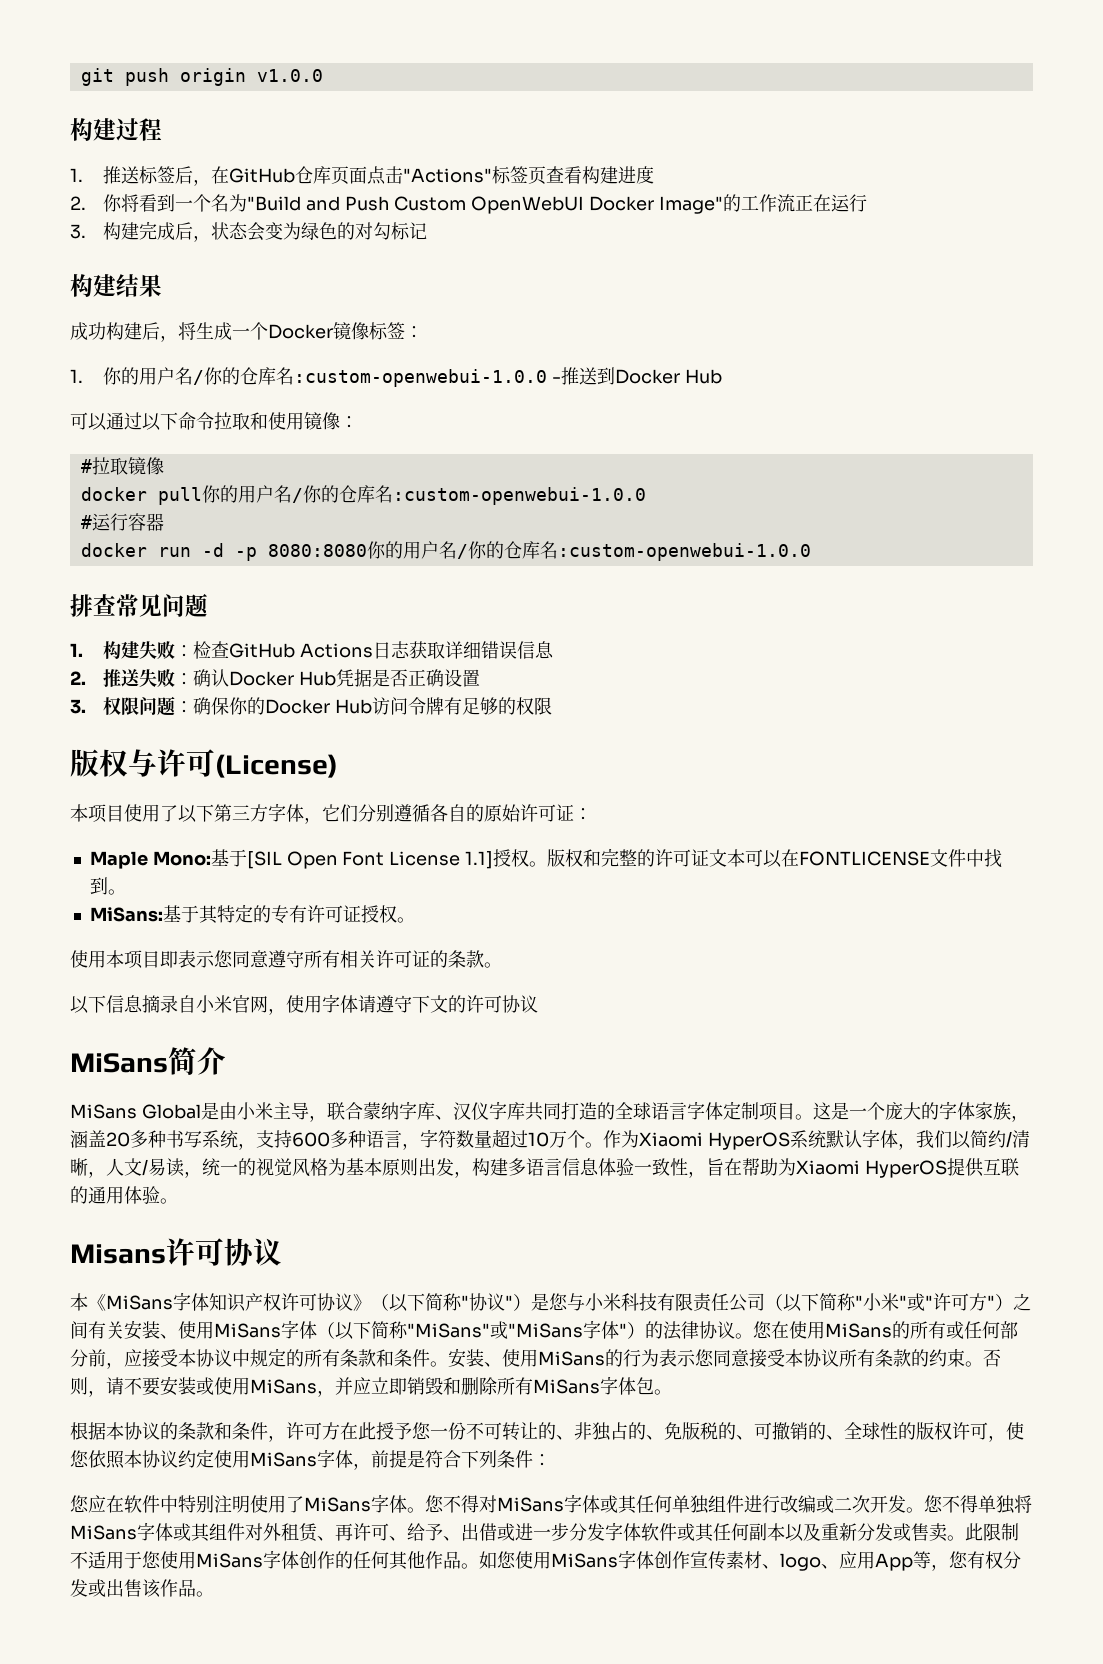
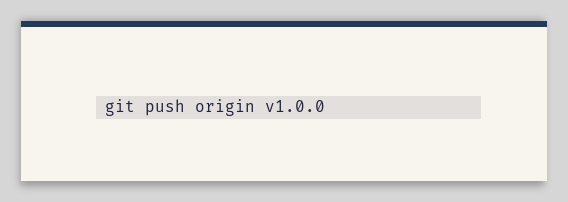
- 构建过程
- 1.推送标签后，在GitHub仓库页面点击"Actions"标签页查看构建进度
- 2.你将看到一个名为"Build and Push Custom OpenWebUI Docker Image"的工作流正在运行
- 3.构建完成后，状态会变为绿色的对勾标记
- 构建结果
- 成功构建后，将生成一个Docker镜像标签：
- 1.你的用户名/你的仓库名:custom-openwebui-1.0.0 -推送到Docker Hub
- 可以通过以下命令拉取和使用镜像：
- #拉取镜像
- docker pull你的用户名/你的仓库名:custom-openwebui-1.0.0
- #运行容器
- docker run -d -p 8080:8080你的用户名/你的仓库名:custom-openwebui-1.0.0
- 排查常见问题
- 1.构建失败：检查GitHub Actions日志获取详细错误信息
- 2.推送失败：确认Docker Hub凭据是否正确设置
- 3.权限问题：确保你的Docker Hub访问令牌有足够的权限
- 版权与许可(License)
- 本项目使用了以下第三方字体，它们分别遵循各自的原始许可证：
- Maple Mono:基于[SIL Open Font License 1.1]授权。版权和完整的许可证文本可以在FONTLICENSE文件中找到。
- MiSans:基于其特定的专有许可证授权。
- 使用本项目即表示您同意遵守所有相关许可证的条款。
- 以下信息摘录自小米官网，使用字体请遵守下文的许可协议
- MiSans简介
- MiSans Global是由小米主导，联合蒙纳字库、汉仪字库共同打造的全球语言字体定制项目。这是一个庞大的字体家族，涵盖20多种书写系统，支持600多种语言，字符数量超过10万个。作为Xiaomi HyperOS系统默认字体，我们以简约/清晰，人文/易读，统一的视觉风格为基本原则出发，构建多语言信息体验一致性，旨在帮助为Xiaomi HyperOS提供互联的通用体验。
- Misans许可协议
- 本《MiSans字体知识产权许可协议》（以下简称"协议"）是您与小米科技有限责任公司（以下简称"小米"或"许可方"）之间有关安装、使用MiSans字体（以下简称"MiSans"或"MiSans字体"）的法律协议。您在使用MiSans的所有或任何部分前，应接受本协议中规定的所有条款和条件。安装、使用MiSans的行为表示您同意接受本协议所有条款的约束。否则，请不要安装或使用MiSans，并应立即销毁和删除所有MiSans字体包。
- 根据本协议的条款和条件，许可方在此授予您一份不可转让的、非独占的、免版税的、可撤销的、全球性的版权许可，使您依照本协议约定使用MiSans字体，前提是符合下列条件：
- 您应在软件中特别注明使用了MiSans字体。您不得对MiSans字体或其任何单独组件进行改编或二次开发。您不得单独将MiSans字体或其组件对外租赁、再许可、给予、出借或进一步分发字体软件或其任何副本以及重新分发或售卖。此限制不适用于您使用MiSans字体创作的任何其他作品。如您使用MiSans字体创作宣传素材、logo、应用App等，您有权分发或出售该作品。

